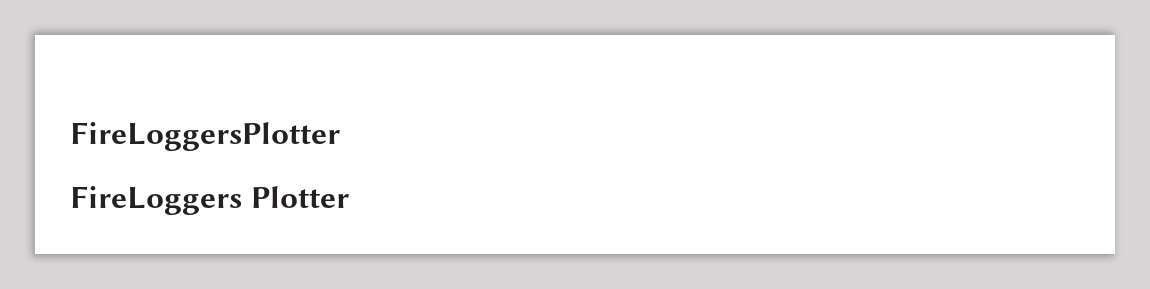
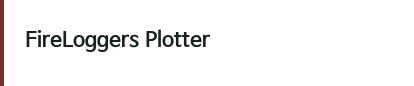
- FireLoggersPlotter

